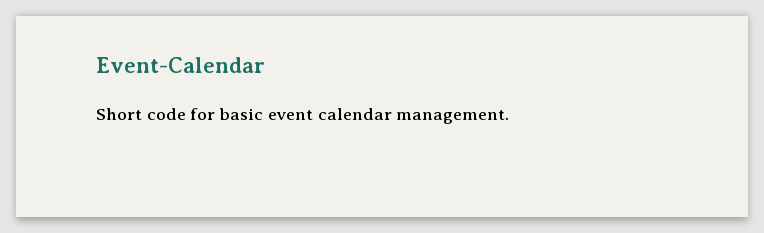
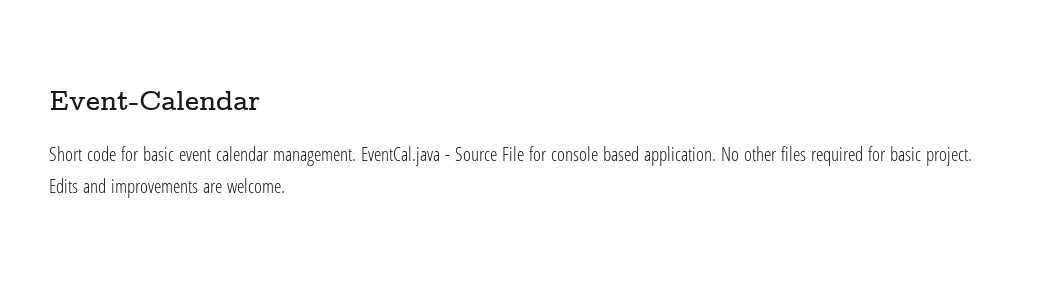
+ EventCal.java - Source File for console based application. No other files required for basic project. Edits and improvements are welcome.

